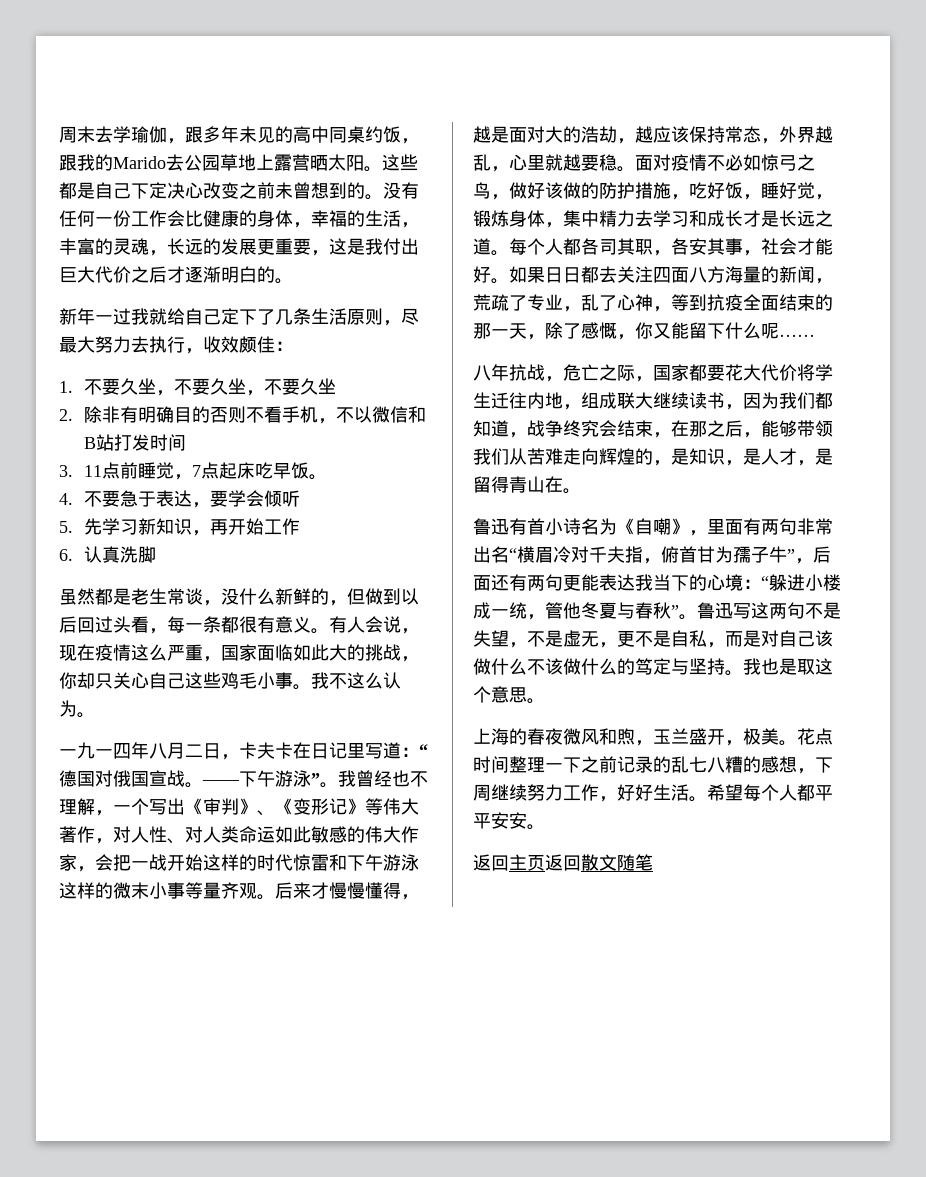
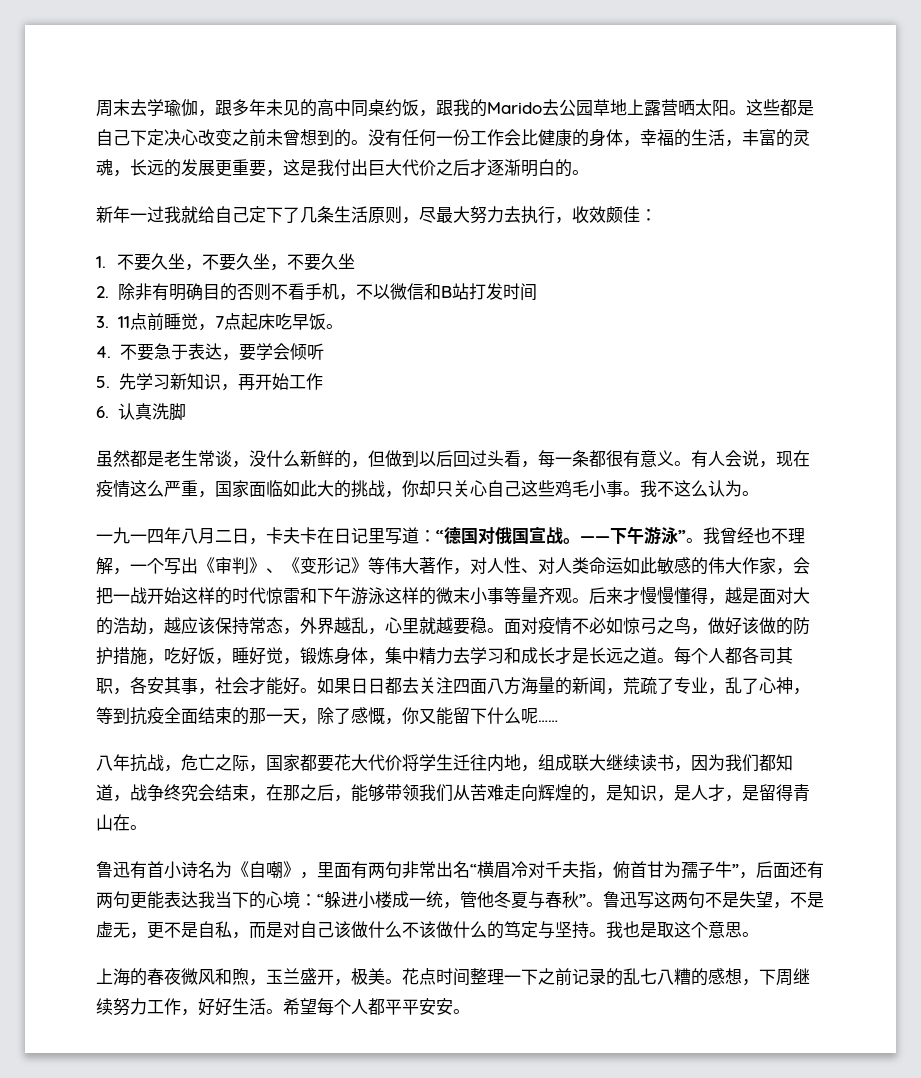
- 返回主页返回散文随笔

